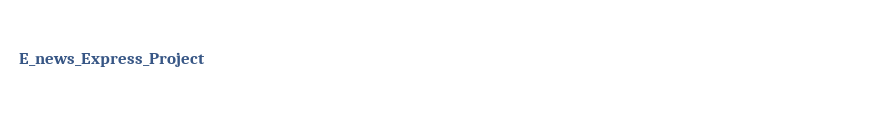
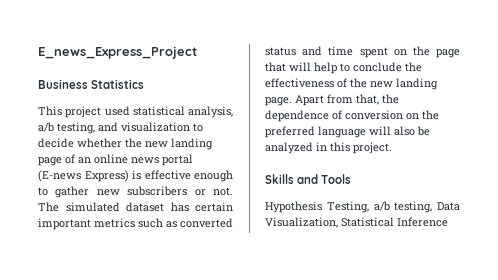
+ Business Statistics
+ This project used statistical analysis, a/b testing, and visualization to decide whether the new landing page of an online news portal (E-news Express) is effective enough to gather new subscribers or not. The simulated dataset has certain important metrics such as converted status and time spent on the page that will help to conclude the effectiveness of the new landing page. Apart from that, the dependence of conversion on the preferred language will also be analyzed in this project.
+ Skills and Tools
+ Hypothesis Testing, a/b testing, Data Visualization, Statistical Inference

